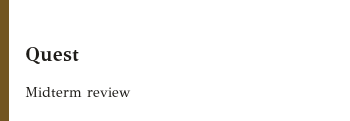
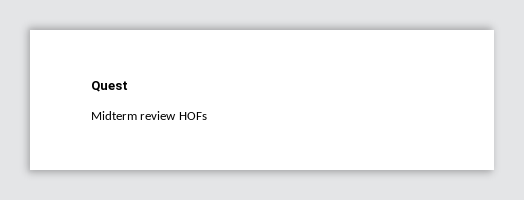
- Midterm review
+ Midterm review HOFs

